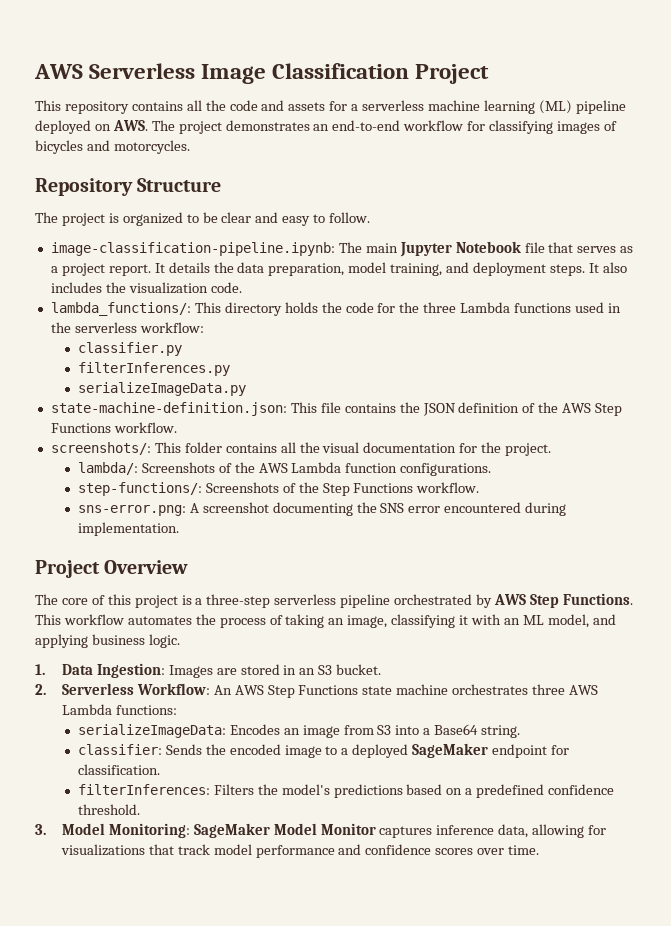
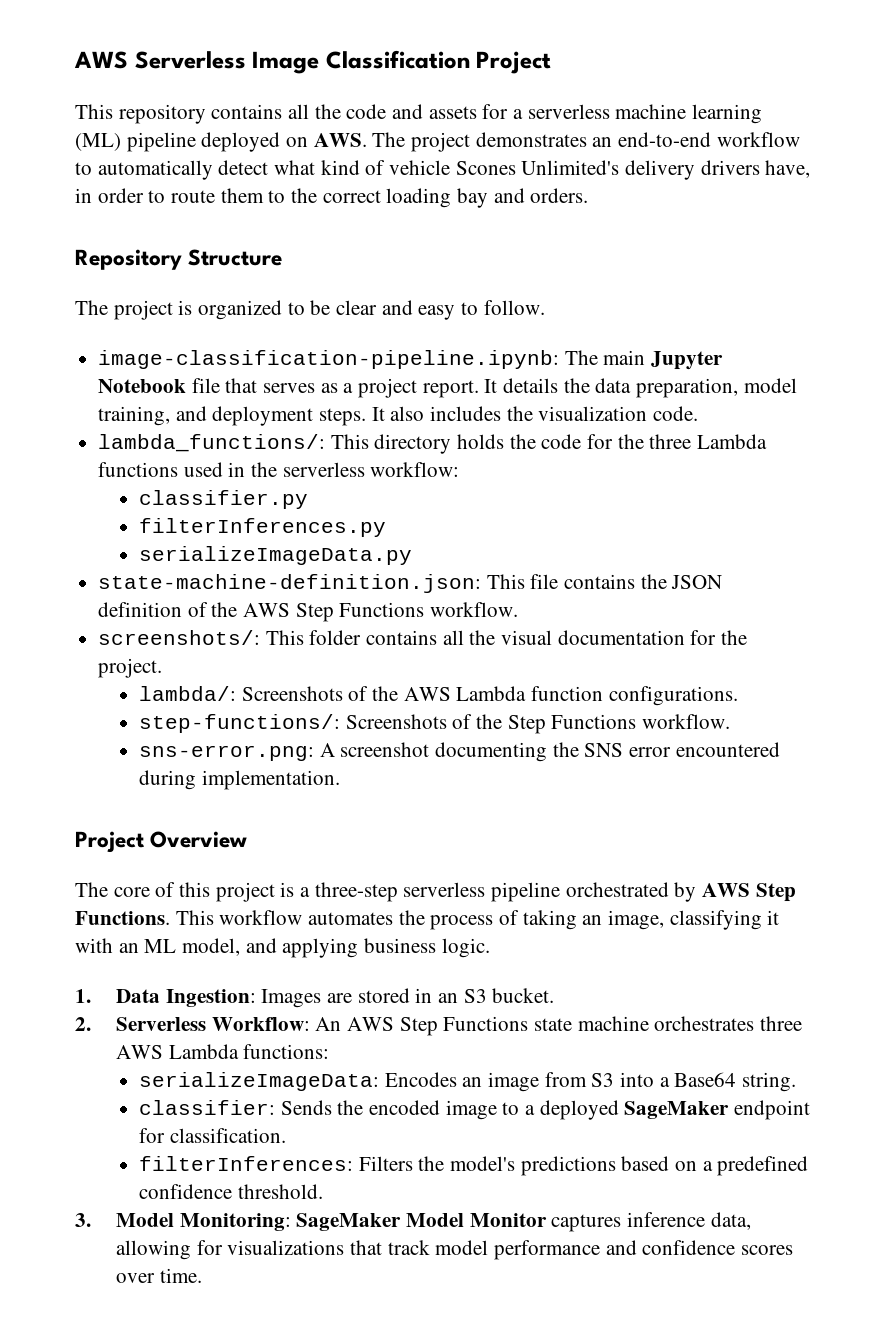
- This repository contains all the code and assets for a serverless machine learning (ML) pipeline deployed on AWS. The project demonstrates an end-to-end workflow for classifying images of bicycles and motorcycles.
+ This repository contains all the code and assets for a serverless machine learning (ML) pipeline deployed on AWS. The project demonstrates an end-to-end workflow to automatically detect what kind of vehicle Scones Unlimited's delivery drivers have, in order to route them to the correct loading bay and orders.

